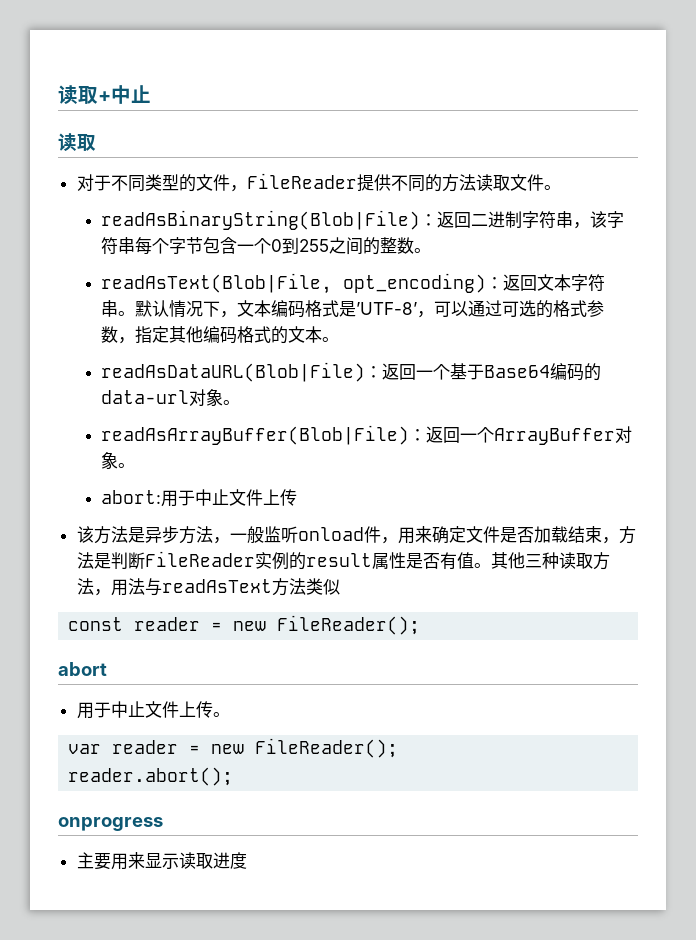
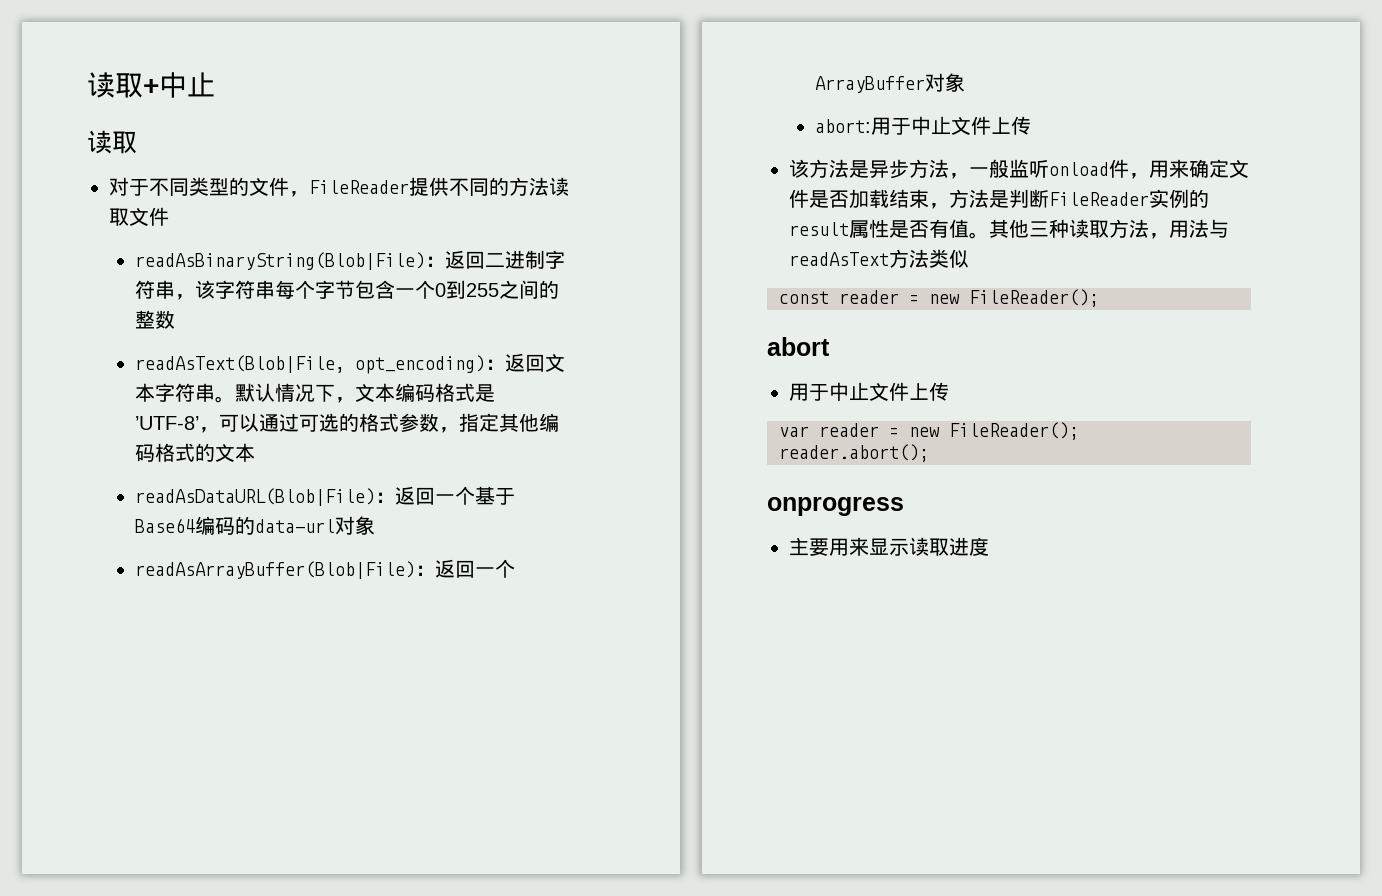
- 对于不同类型的文件，FileReader提供不同的方法读取文件。
+ 对于不同类型的文件，FileReader提供不同的方法读取文件
- readAsBinaryString(Blob|File)：返回二进制字符串，该字符串每个字节包含一个0到255之间的整数。
+ readAsBinaryString(Blob|File)：返回二进制字符串，该字符串每个字节包含一个0到255之间的整数
- 默认情况下，文本编码格式是’UTF-8’，可以通过可选的格式参数，指定其他编码格式的文本。
+ 默认情况下，文本编码格式是’UTF-8’，可以通过可选的格式参数，指定其他编码格式的文本
- readAsDataURL(Blob|File)：返回一个基于Base64编码的data-url对象。
+ readAsDataURL(Blob|File)：返回一个基于Base64编码的data-url对象
- readAsArrayBuffer(Blob|File)：返回一个ArrayBuffer对象。
+ readAsArrayBuffer(Blob|File)：返回一个ArrayBuffer对象
  abort
- 用于中止文件上传。
+ 用于中止文件上传

